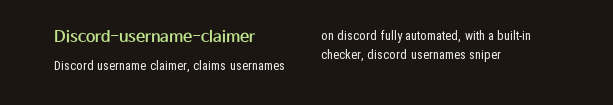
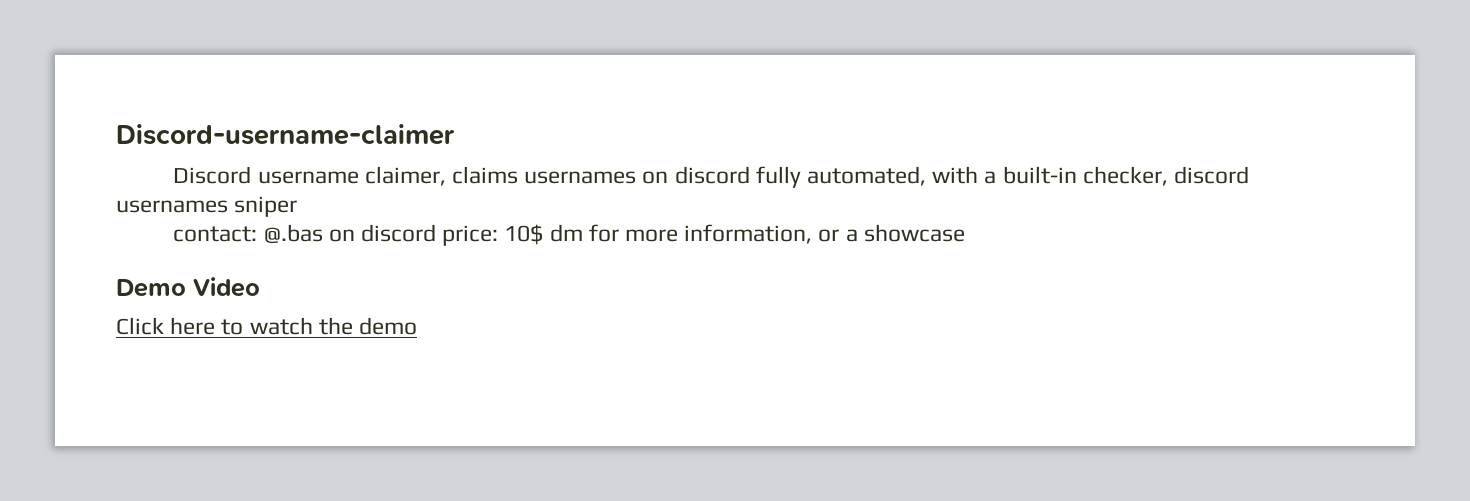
+ contact: @.bas on discord price: 10$ dm for more information, or a showcase
+ Demo Video
+ Click here to watch the demo

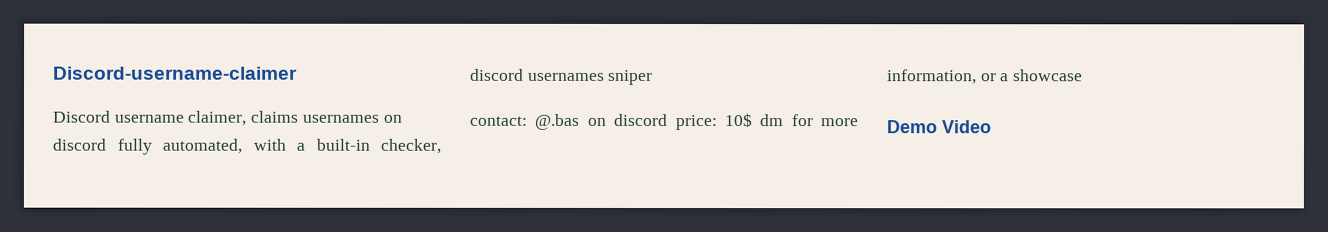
- Click here to watch the demo

